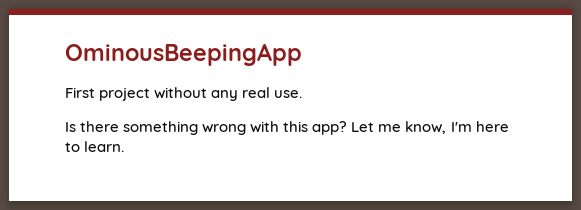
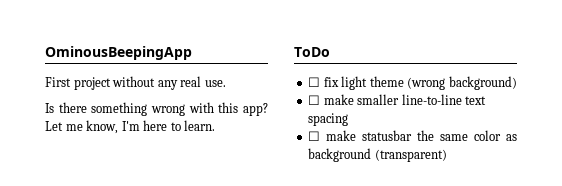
+ ToDo
+ ☐ fix light theme (wrong background)
+ ☐ make smaller line-to-line text spacing
+ ☐ make statusbar the same color as background (transparent)

